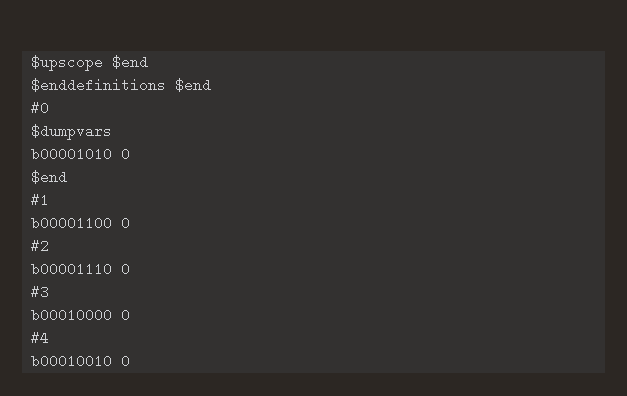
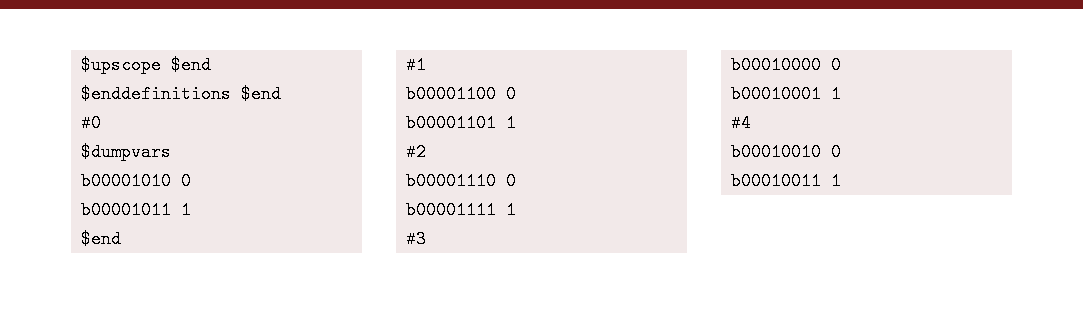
+ b00001011 1
+ b00001101 1
+ b00001111 1
+ b00010001 1
+ b00010011 1

